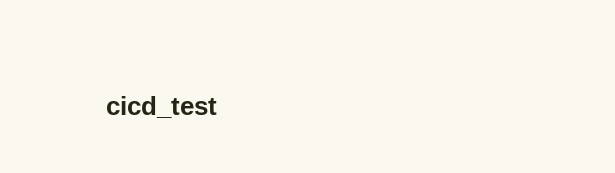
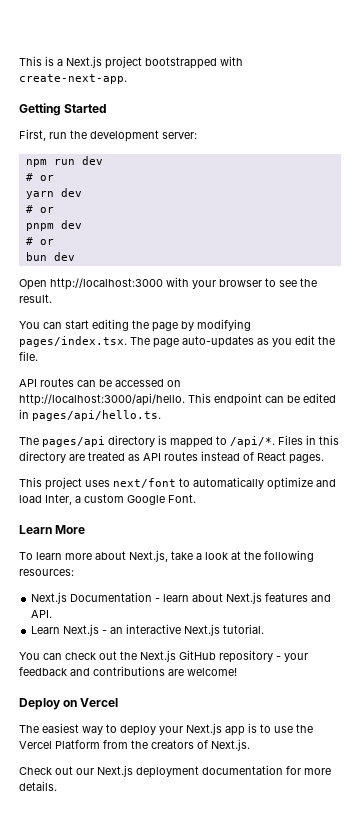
- cicd_test
+ This is a Next.js project bootstrapped with create-next-app.
+ Getting Started
+ First, run the development server:
+ npm run dev
+ # or
+ yarn dev
+ # or
+ pnpm dev
+ # or
+ bun dev
+ Open http://localhost:3000 with your browser to see the result.
+ You can start editing the page by modifying pages/index.tsx. The page auto-updates as you edit the file.
+ API routes can be accessed on http://localhost:3000/api/hello. This endpoint can be edited in pages/api/hello.ts.
+ The pages/api directory is mapped to /api/*. Files in this directory are treated as API routes instead of React pages.
+ This project uses next/font to automatically optimize and load Inter, a custom Google Font.
+ Learn More
+ To learn more about Next.js, take a look at the following resources:
+ Next.js Documentation - learn about Next.js features and API.
+ Learn Next.js - an interactive Next.js tutorial.
+ You can check out the Next.js GitHub repository - your feedback and contributions are welcome!
+ Deploy on Vercel
+ The easiest way to deploy your Next.js app is to use the Vercel Platform from the creators of Next.js.
+ Check out our Next.js deployment documentation for more details.

